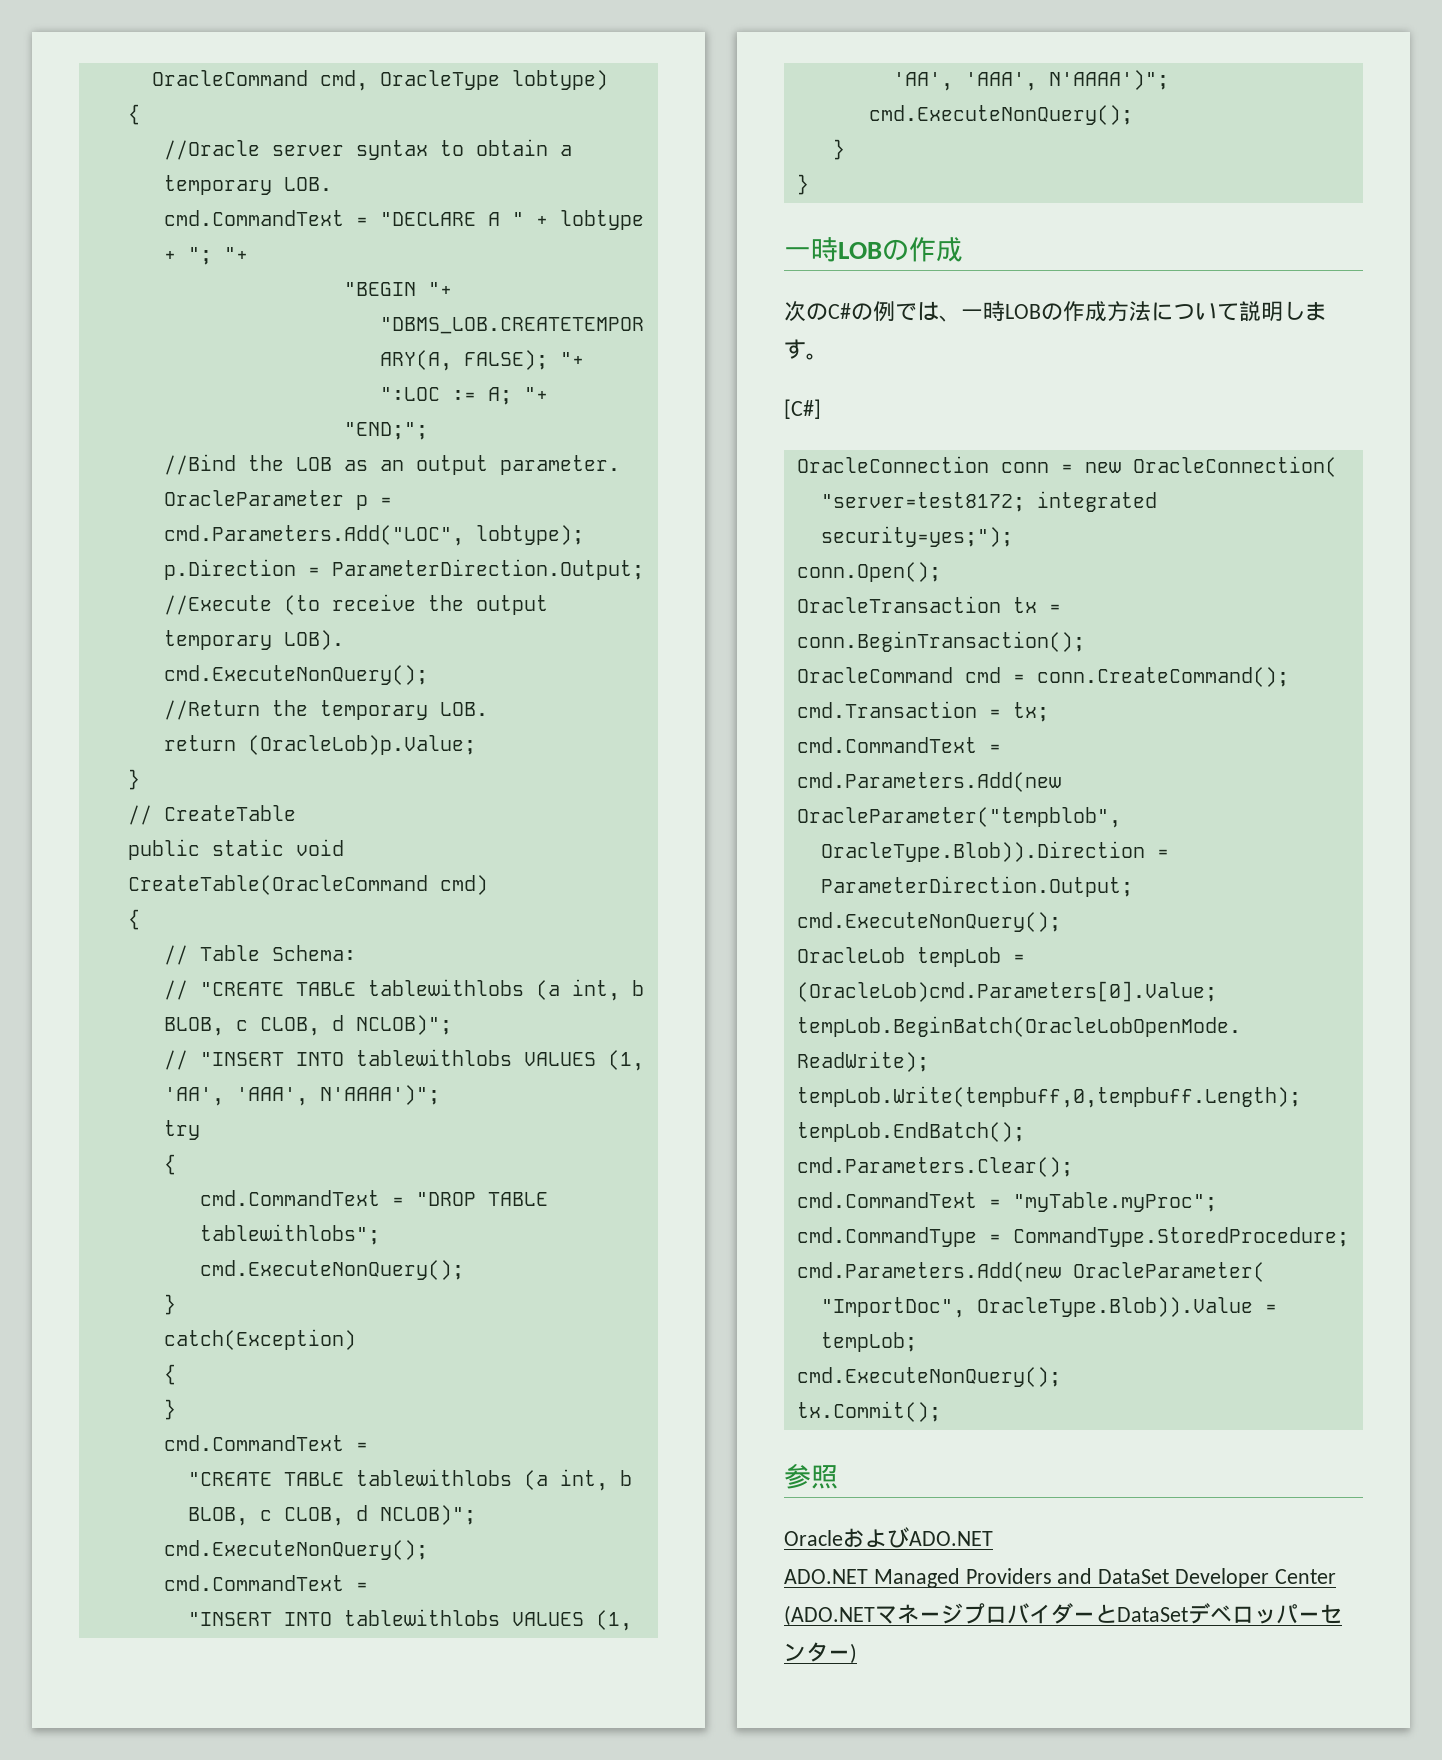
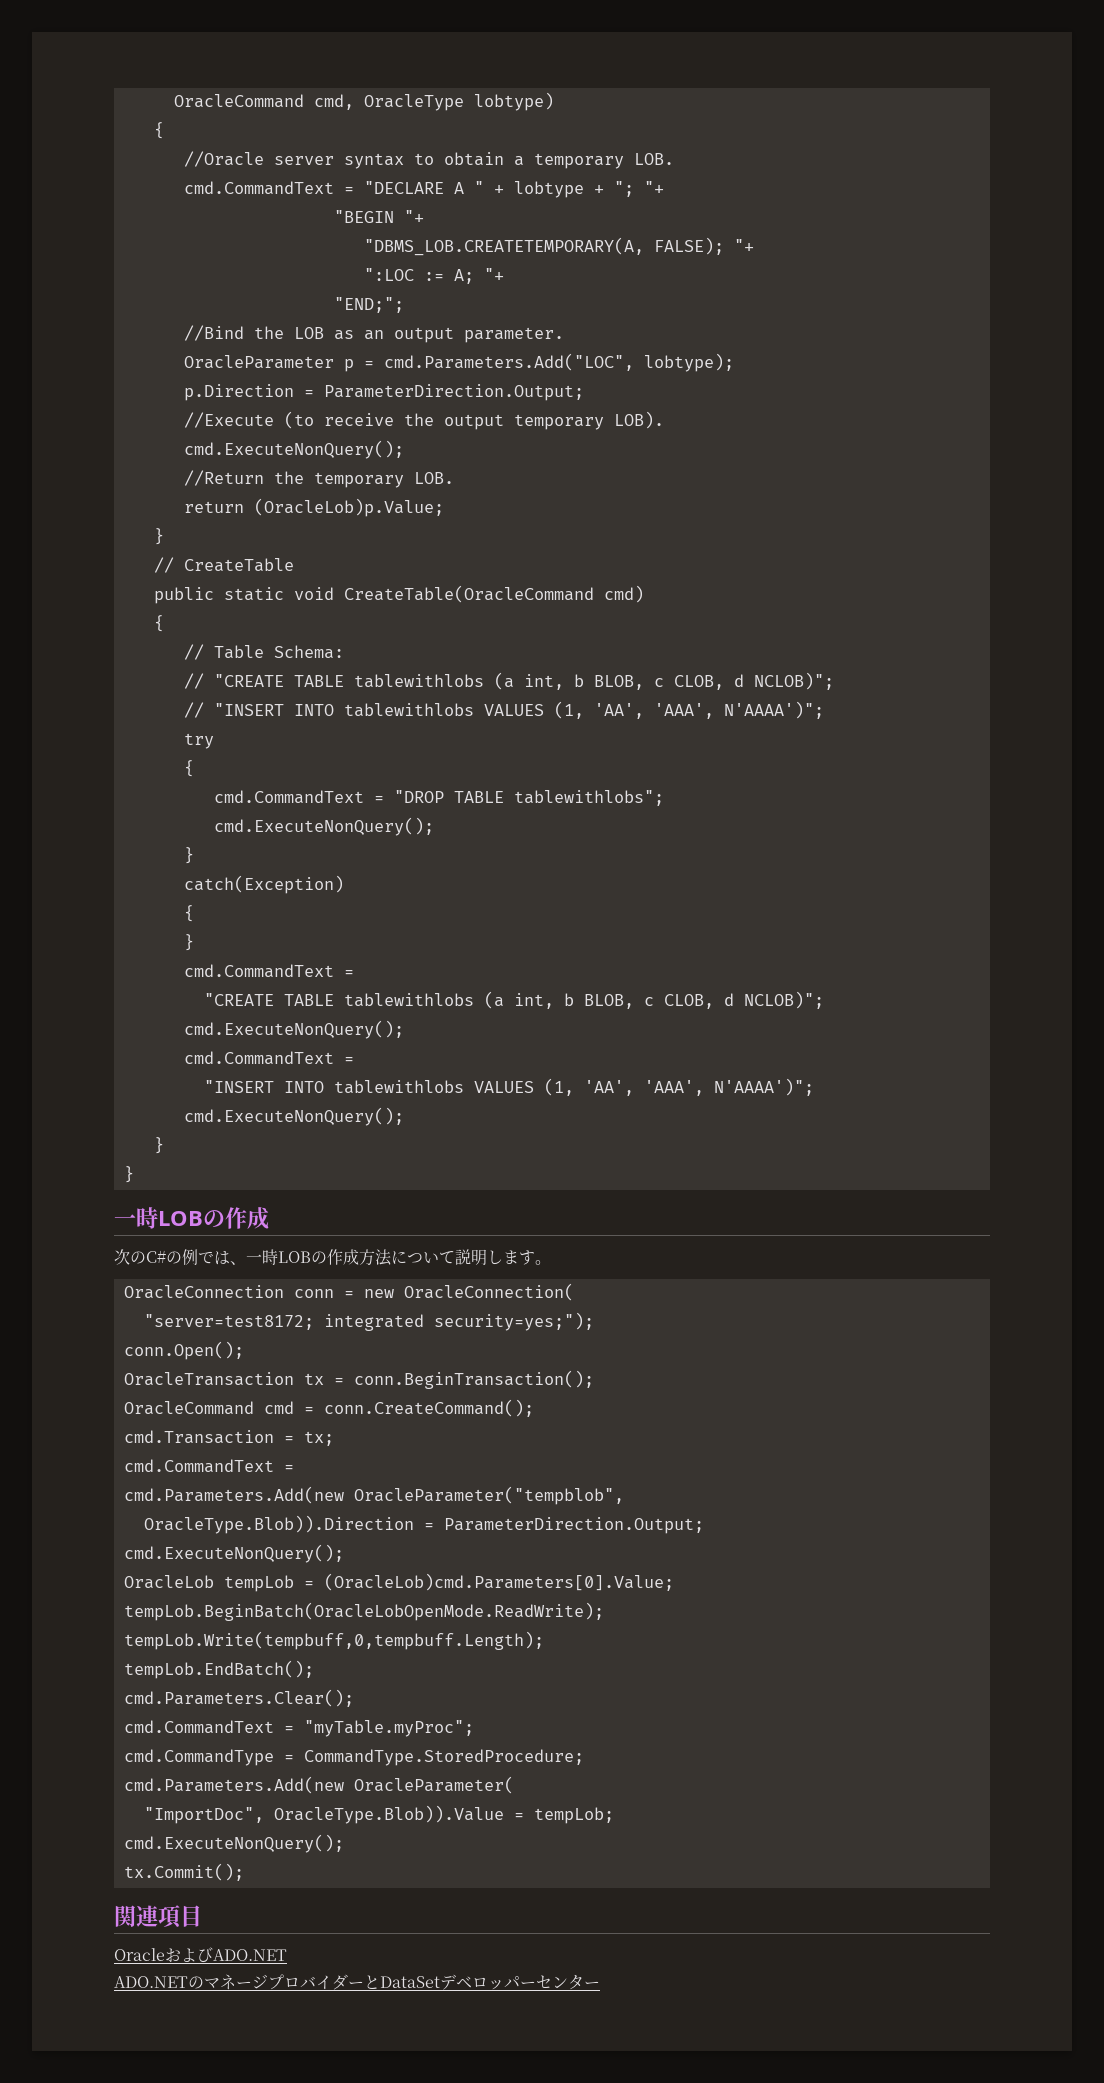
- [C#]
- 参照
+ 関連項目
- ADO.NET Managed Providers and DataSet Developer Center (ADO.NETマネージプロバイダーとDataSetデベロッパーセンター)
+ ADO.NETのマネージプロバイダーとDataSetデベロッパーセンター

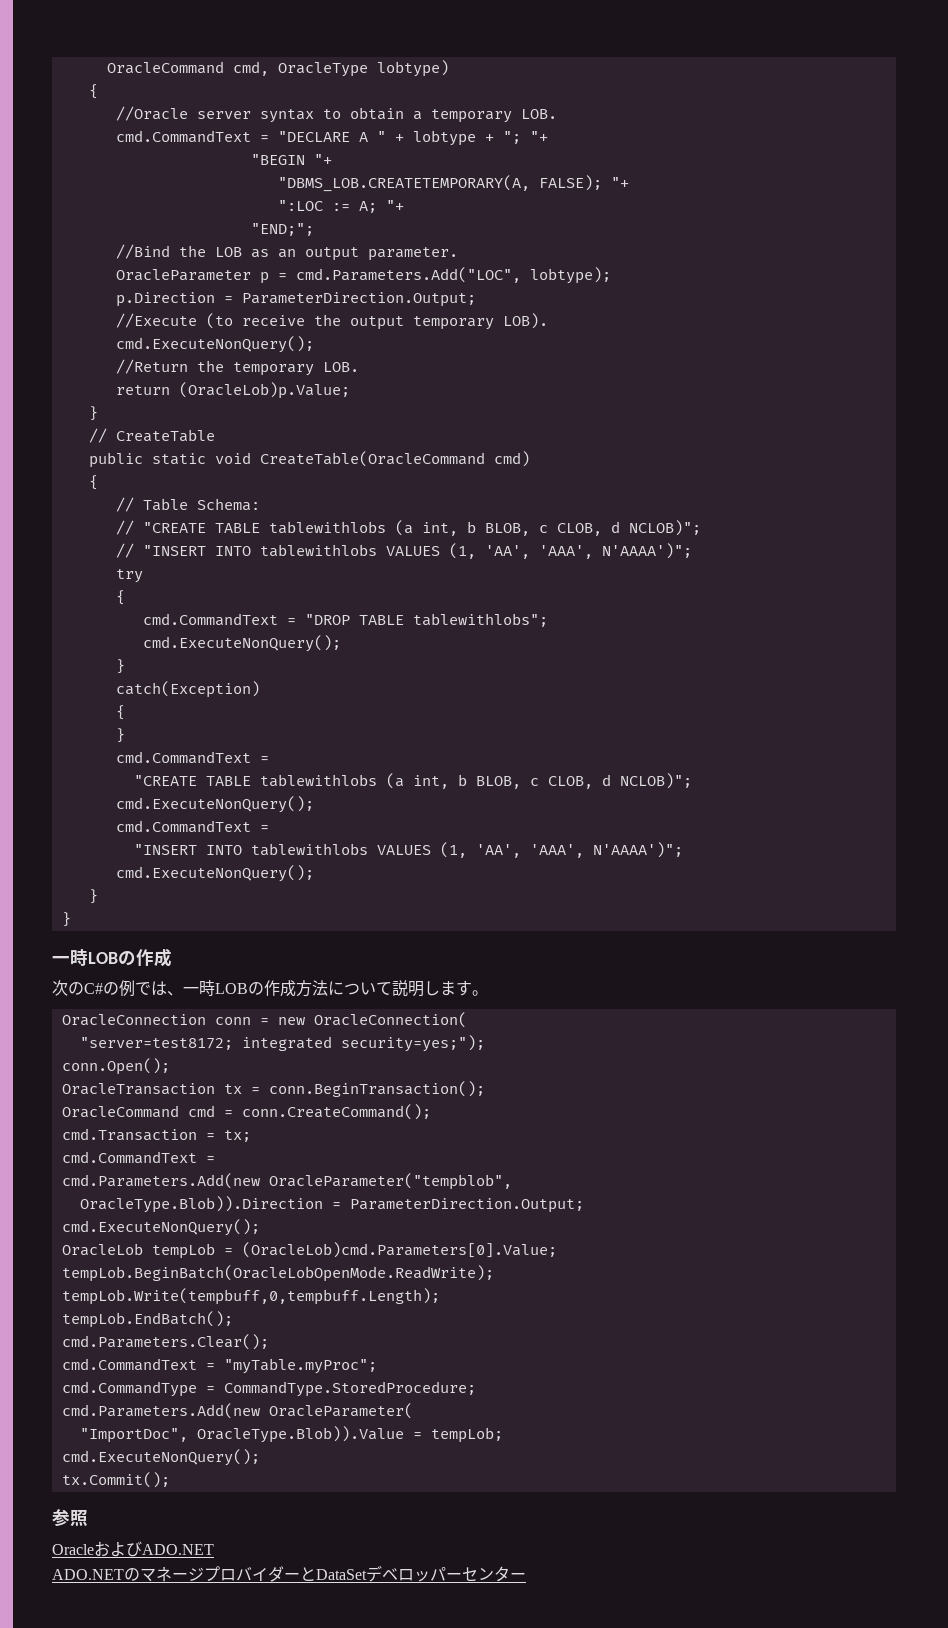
- 関連項目
+ 参照

